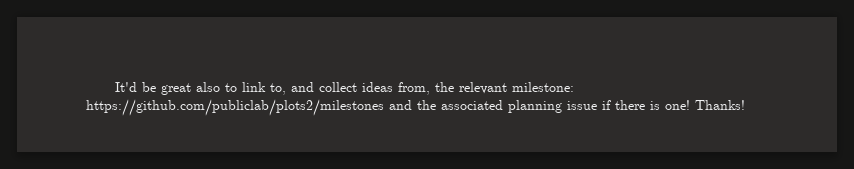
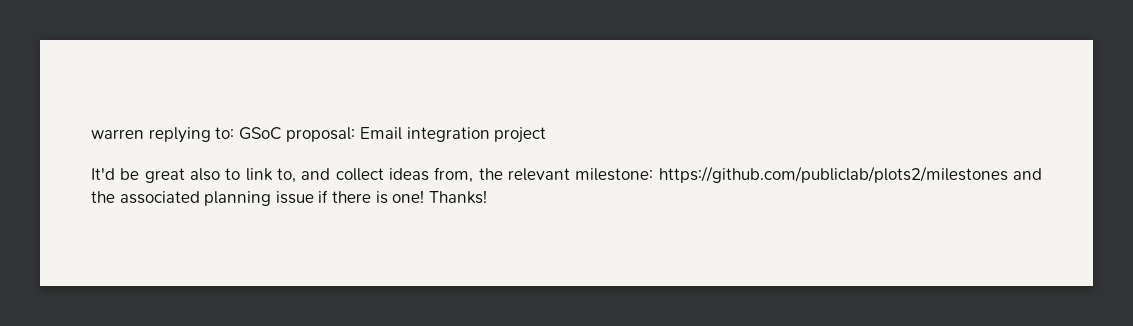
+ warren replying to: GSoC proposal: Email integration project

